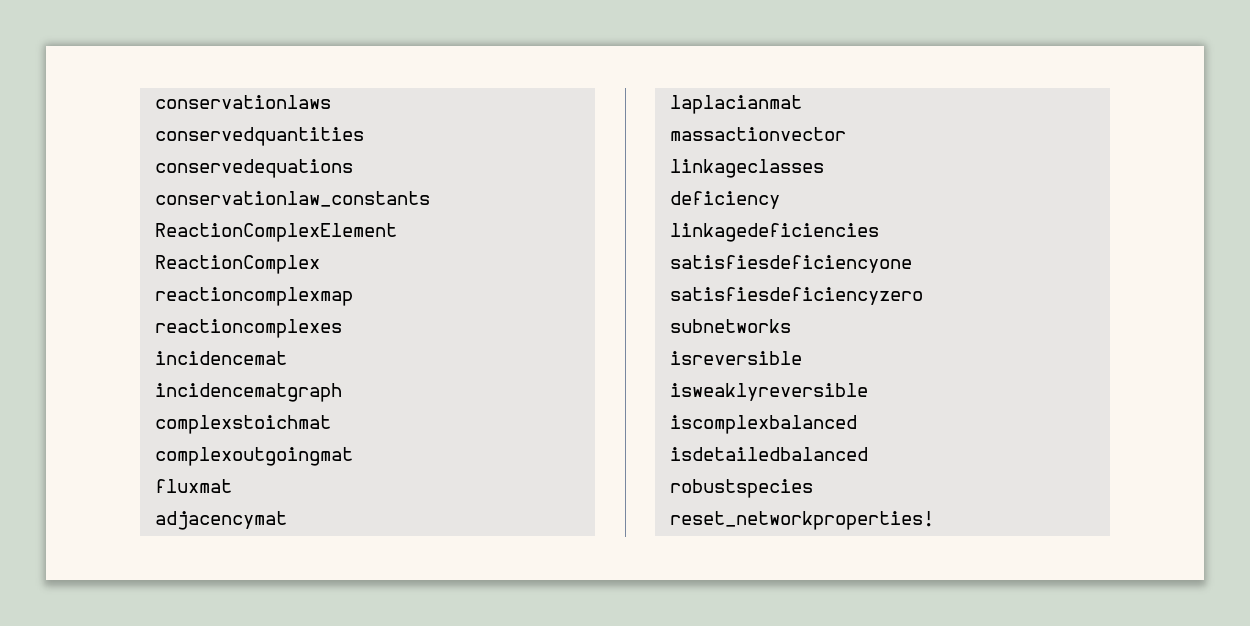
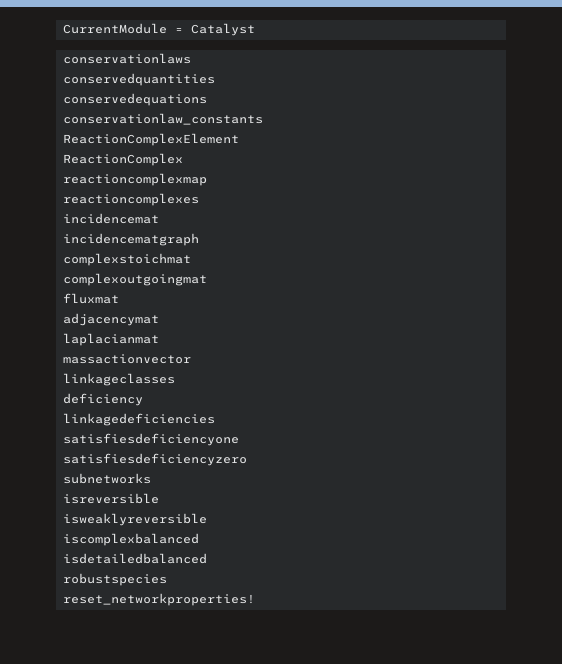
+ CurrentModule = Catalyst

